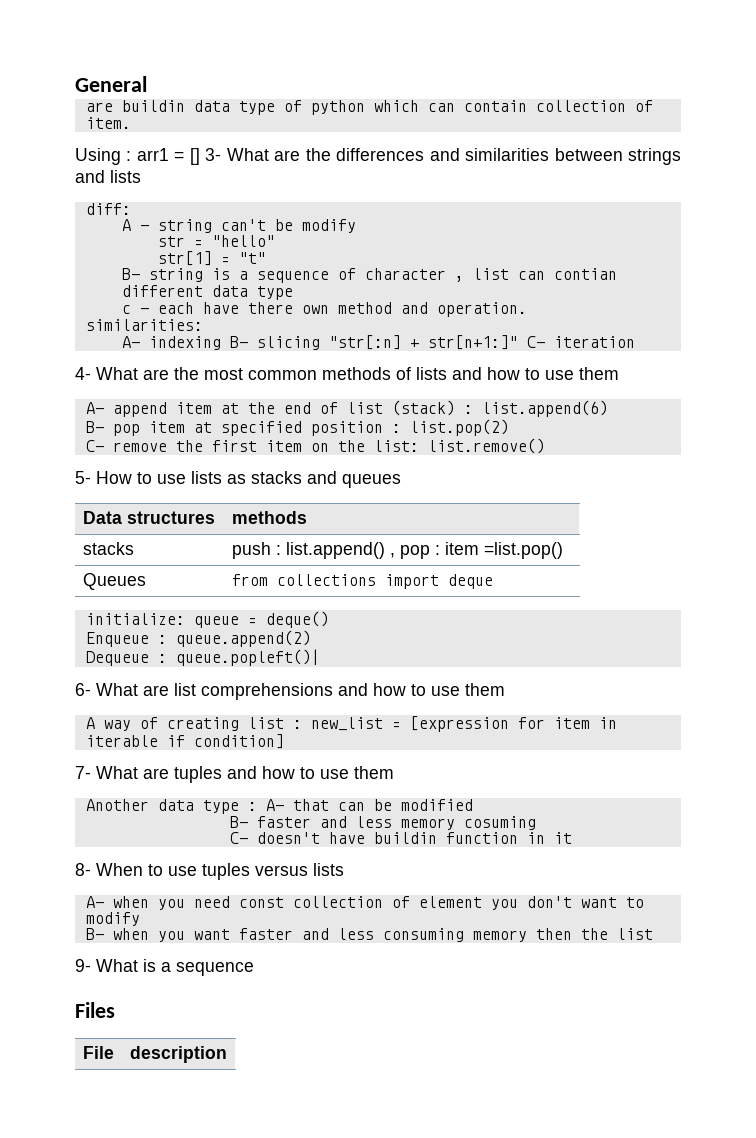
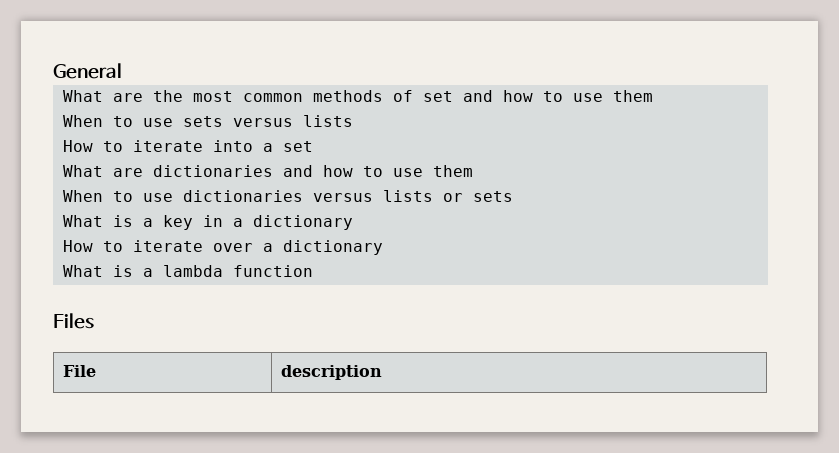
- are buildin data type of python which can contain collection of item.
- Using : arr1 = [] 3- What are the differences and similarities between strings and lists
- diff:
- A - string can't be modify
- str = "hello"
- str[1] = "t"
- B- string is a sequence of character , list can contian different data type
- c - each have there own method and operation.
- similarities:
- A- indexing B- slicing "str[:n] + str[n+1:]" C- iteration
- 4- What are the most common methods of lists and how to use them
- A- append item at the end of list (stack) : list.append(6)
- B- pop item at specified position : list.pop(2)
- C- remove the first item on the list: list.remove()
- 5- How to use lists as stacks and queues
- Data structures | methods
- stacks | push : list.append() , pop : item =list.pop()
- Queues | from collections import deque
- initialize: queue = deque()
- Enqueue : queue.append(2)
- Dequeue : queue.popleft()|
- 6- What are list comprehensions and how to use them
- A way of creating list : new_list = [expression for item in iterable if condition]
- 7- What are tuples and how to use them
- Another data type : A- that can be modified
- B- faster and less memory cosuming
- C- doesn't have buildin function in it
- 8- When to use tuples versus lists
- A- when you need const collection of element you don't want to modify
- B- when you want faster and less consuming memory then the list
- 9- What is a sequence
+ What are the most common methods of set and how to use them
+ When to use sets versus lists
+ How to iterate into a set
+ What are dictionaries and how to use them
+ When to use dictionaries versus lists or sets
+ What is a key in a dictionary
+ How to iterate over a dictionary
+ What is a lambda function

